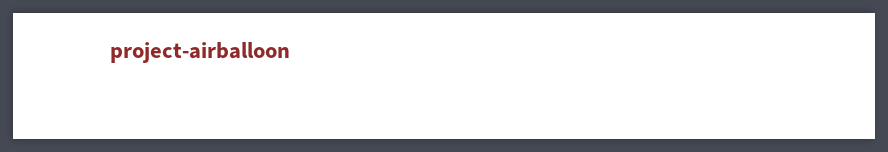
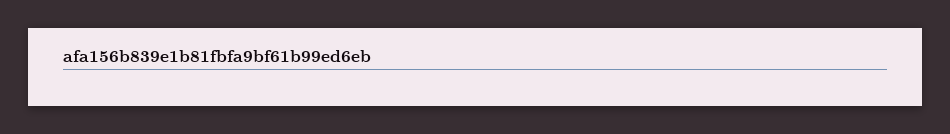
- project-airballoon
+ afa156b839e1b81fbfa9bf61b99ed6eb

